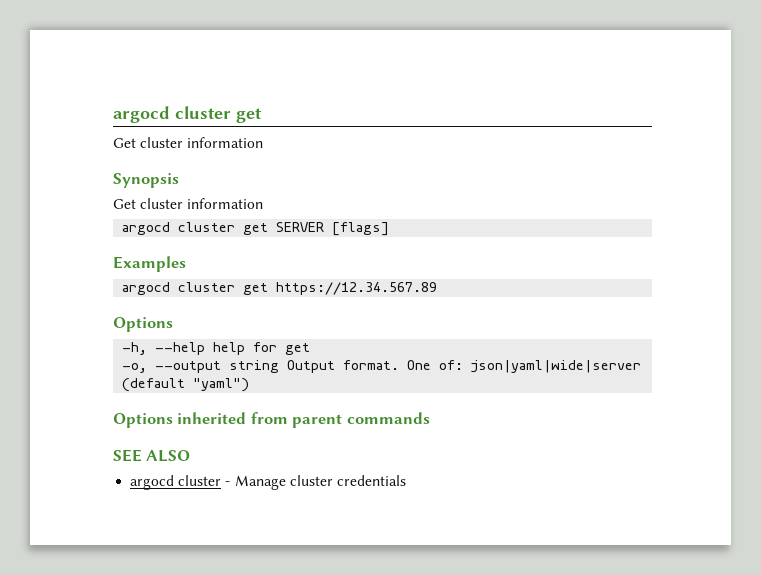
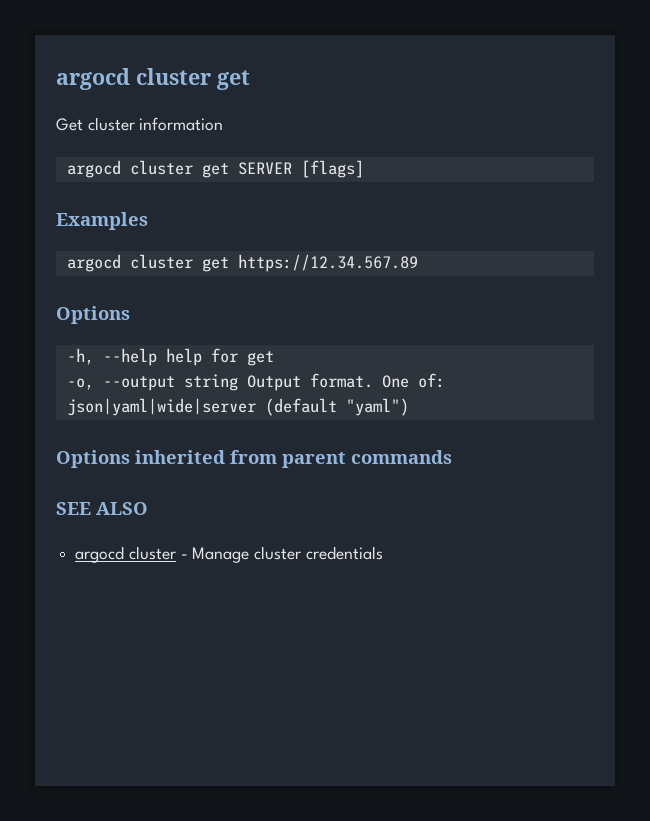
- Synopsis
- Get cluster information

